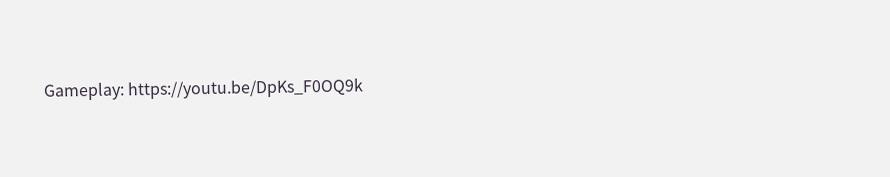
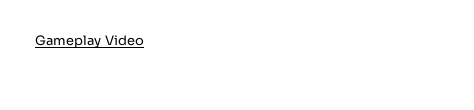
- Gameplay: https://youtu.be/DpKs_F0OQ9k
+ Gameplay Video

